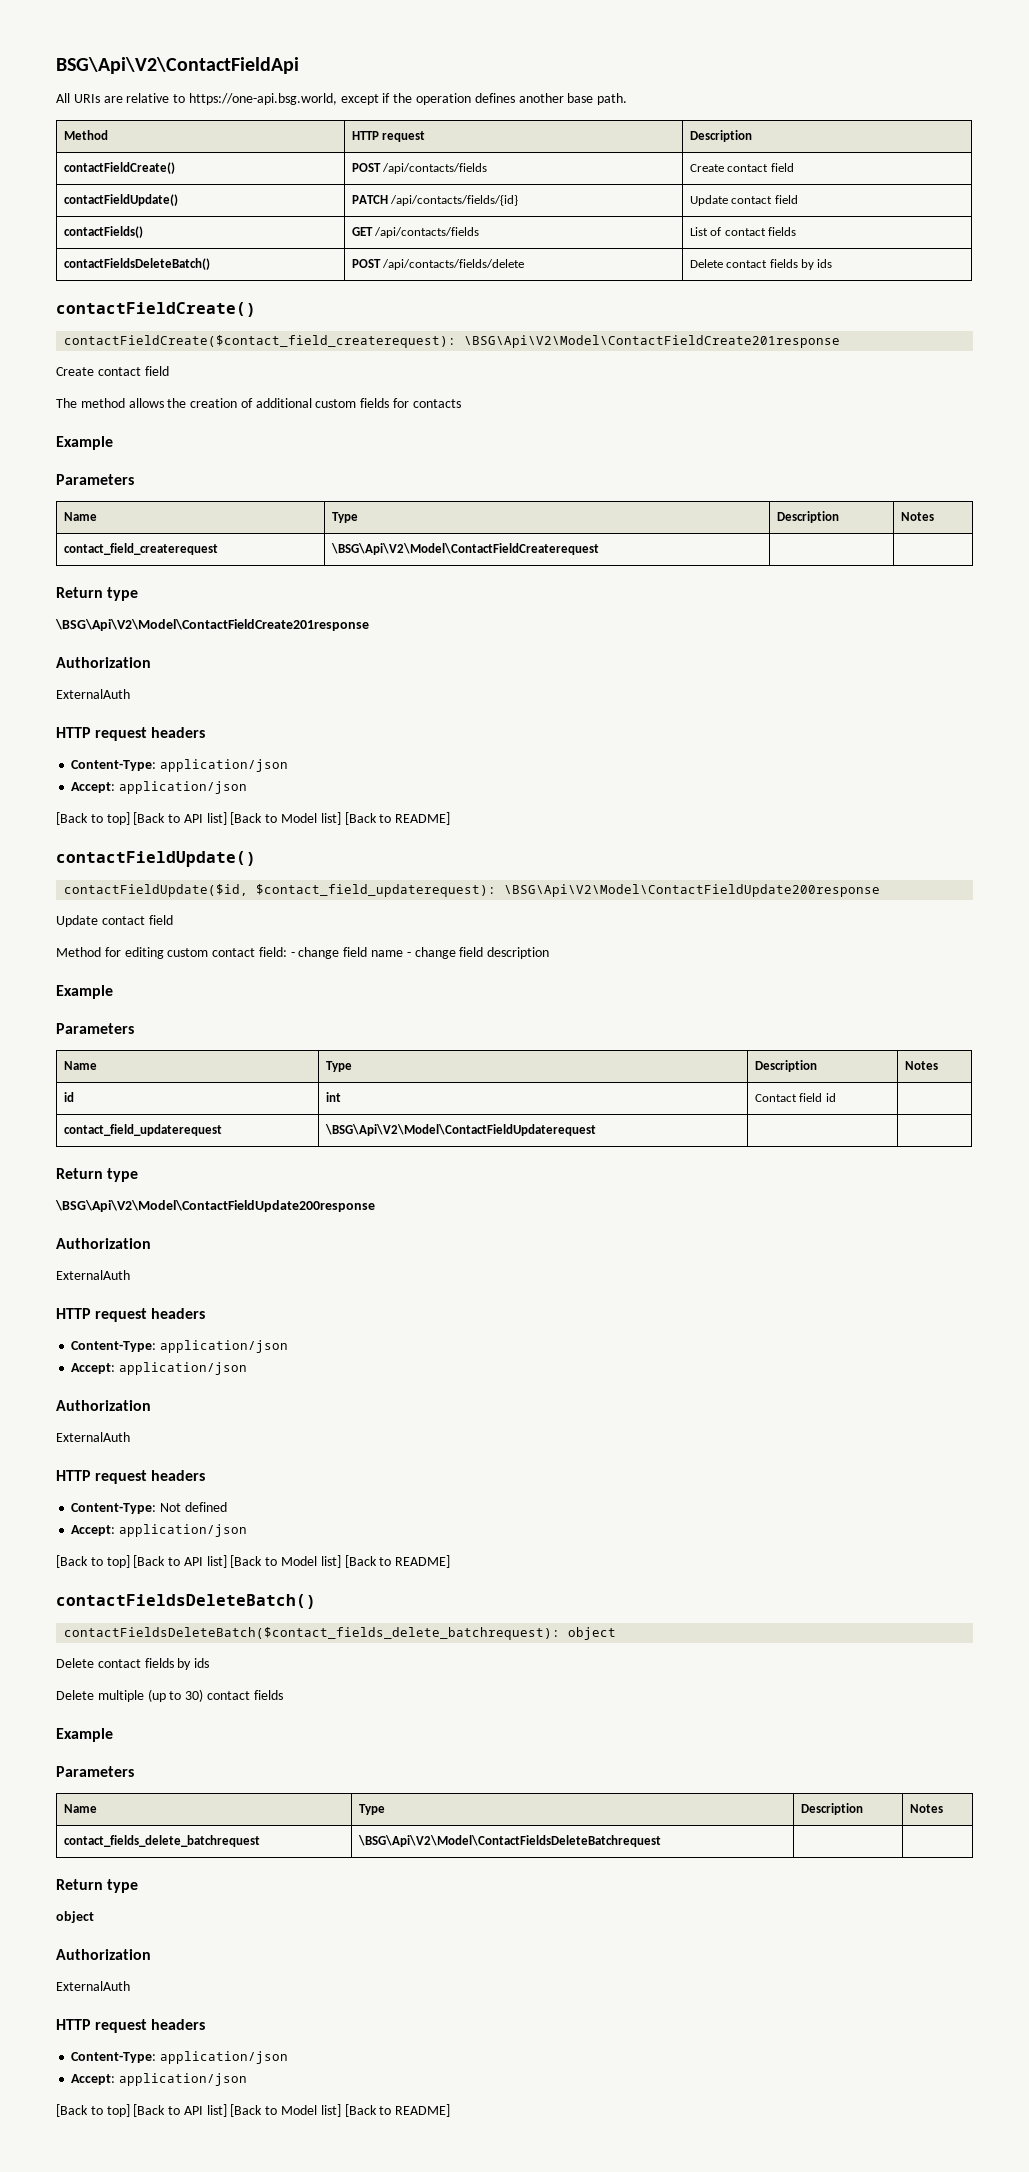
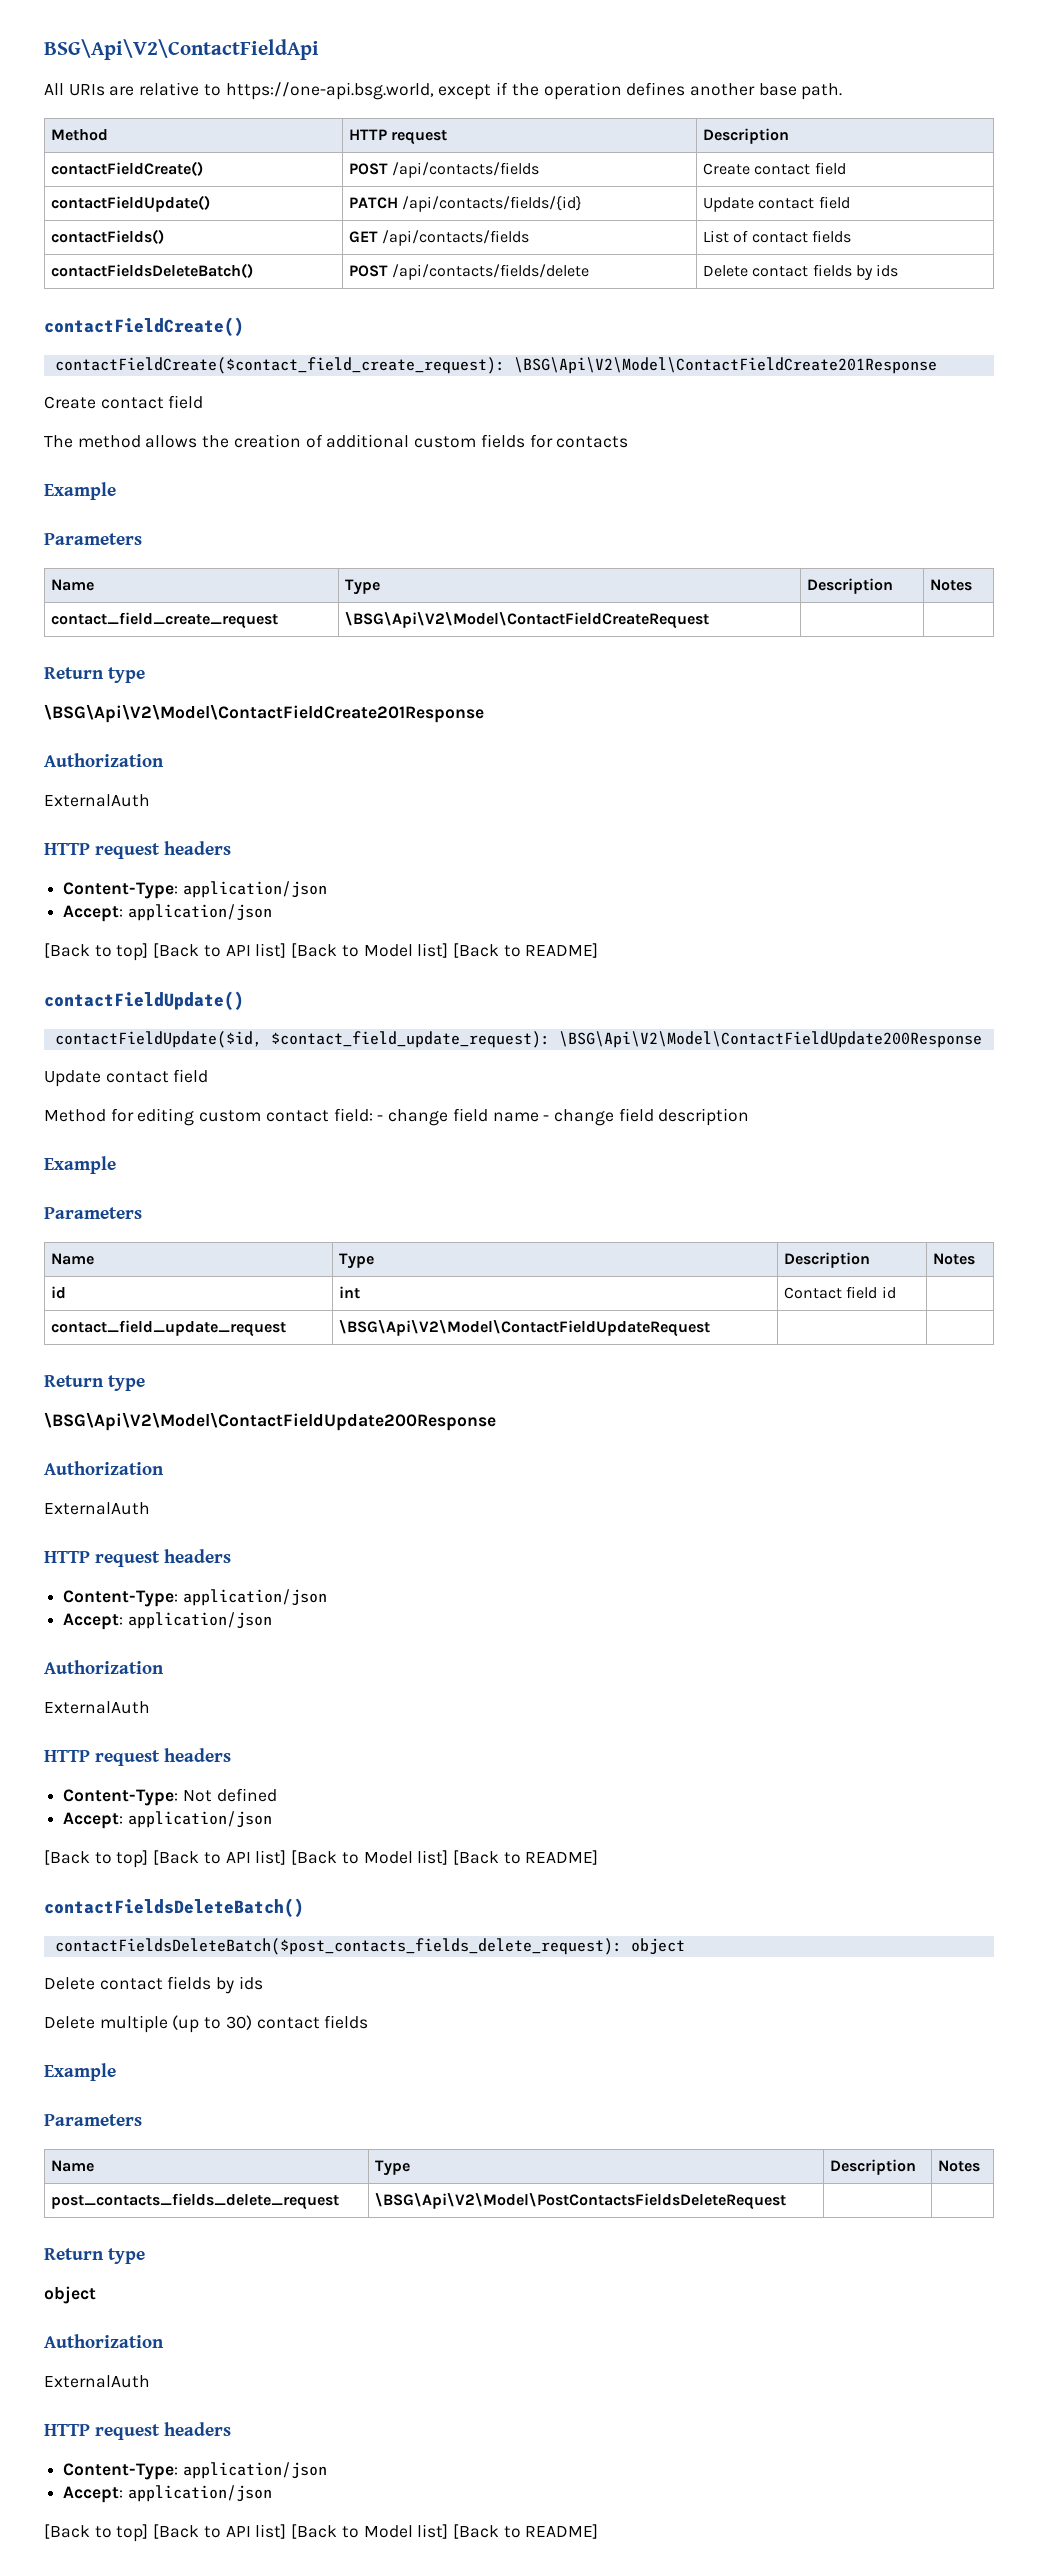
- contactFieldCreate($contact_field_createrequest): \BSG\Api\V2\Model\ContactFieldCreate201response
+ contactFieldCreate($contact_field_create_request): \BSG\Api\V2\Model\ContactFieldCreate201Response
- contact_field_createrequest | \BSG\Api\V2\Model\ContactFieldCreaterequest | |
+ contact_field_create_request | \BSG\Api\V2\Model\ContactFieldCreateRequest | |
  Return type
- \BSG\Api\V2\Model\ContactFieldCreate201response
+ \BSG\Api\V2\Model\ContactFieldCreate201Response
- contactFieldUpdate($id, $contact_field_updaterequest): \BSG\Api\V2\Model\ContactFieldUpdate200response
+ contactFieldUpdate($id, $contact_field_update_request): \BSG\Api\V2\Model\ContactFieldUpdate200Response
- contact_field_updaterequest | \BSG\Api\V2\Model\ContactFieldUpdaterequest | |
+ contact_field_update_request | \BSG\Api\V2\Model\ContactFieldUpdateRequest | |
  Return type
- \BSG\Api\V2\Model\ContactFieldUpdate200response
+ \BSG\Api\V2\Model\ContactFieldUpdate200Response
- contactFieldsDeleteBatch($contact_fields_delete_batchrequest): object
+ contactFieldsDeleteBatch($post_contacts_fields_delete_request): object
- contact_fields_delete_batchrequest | \BSG\Api\V2\Model\ContactFieldsDeleteBatchrequest | |
+ post_contacts_fields_delete_request | \BSG\Api\V2\Model\PostContactsFieldsDeleteRequest | |

